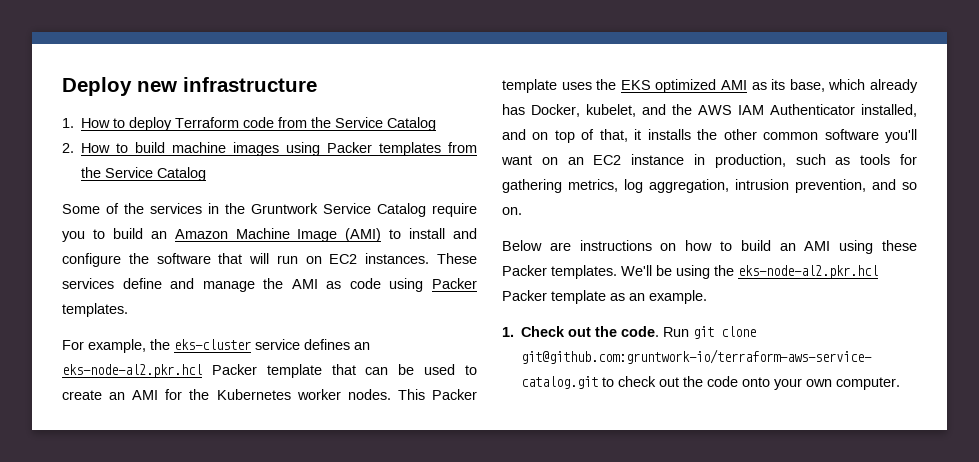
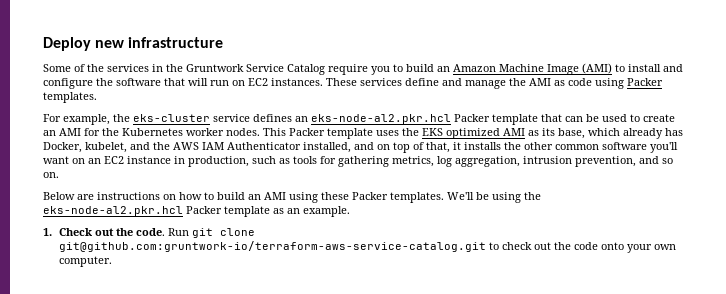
- 1. How to deploy Terraform code from the Service Catalog
- 2. How to build machine images using Packer templates from the Service Catalog

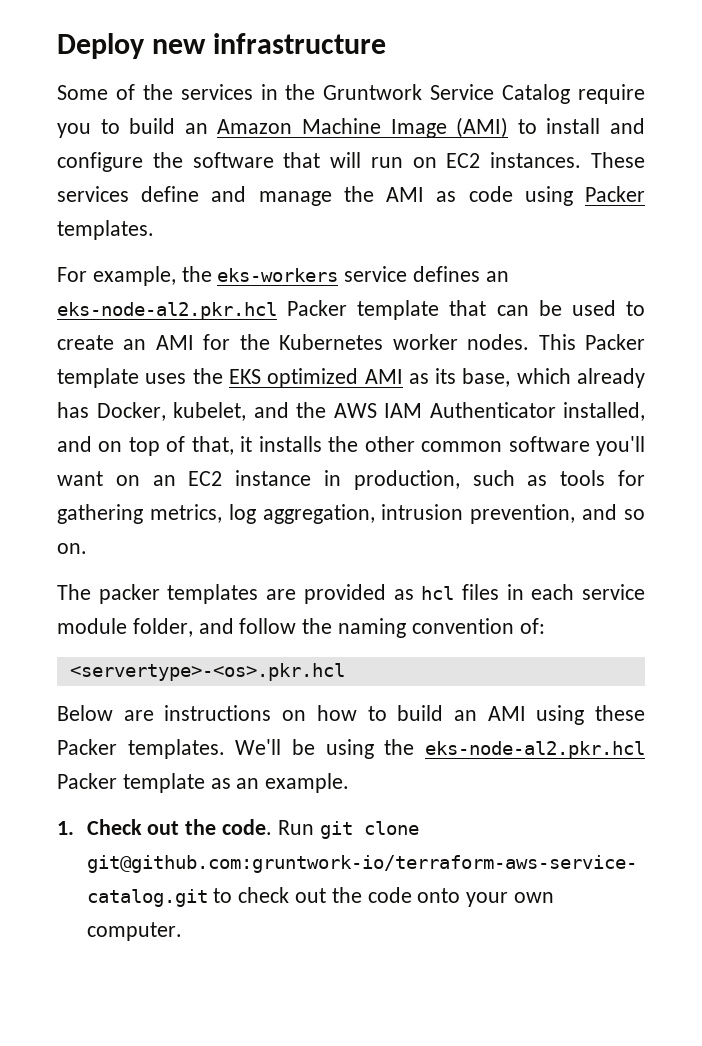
- For example, the eks-cluster service defines an eks-node-al2.pkr.hcl Packer template that can be used to create an AMI for the Kubernetes worker nodes.
+ For example, the eks-workers service defines an eks-node-al2.pkr.hcl Packer template that can be used to create an AMI for the Kubernetes worker nodes.
+ The packer templates are provided as hcl files in each service module folder, and follow the naming convention of:
+ <servertype>-<os>.pkr.hcl

